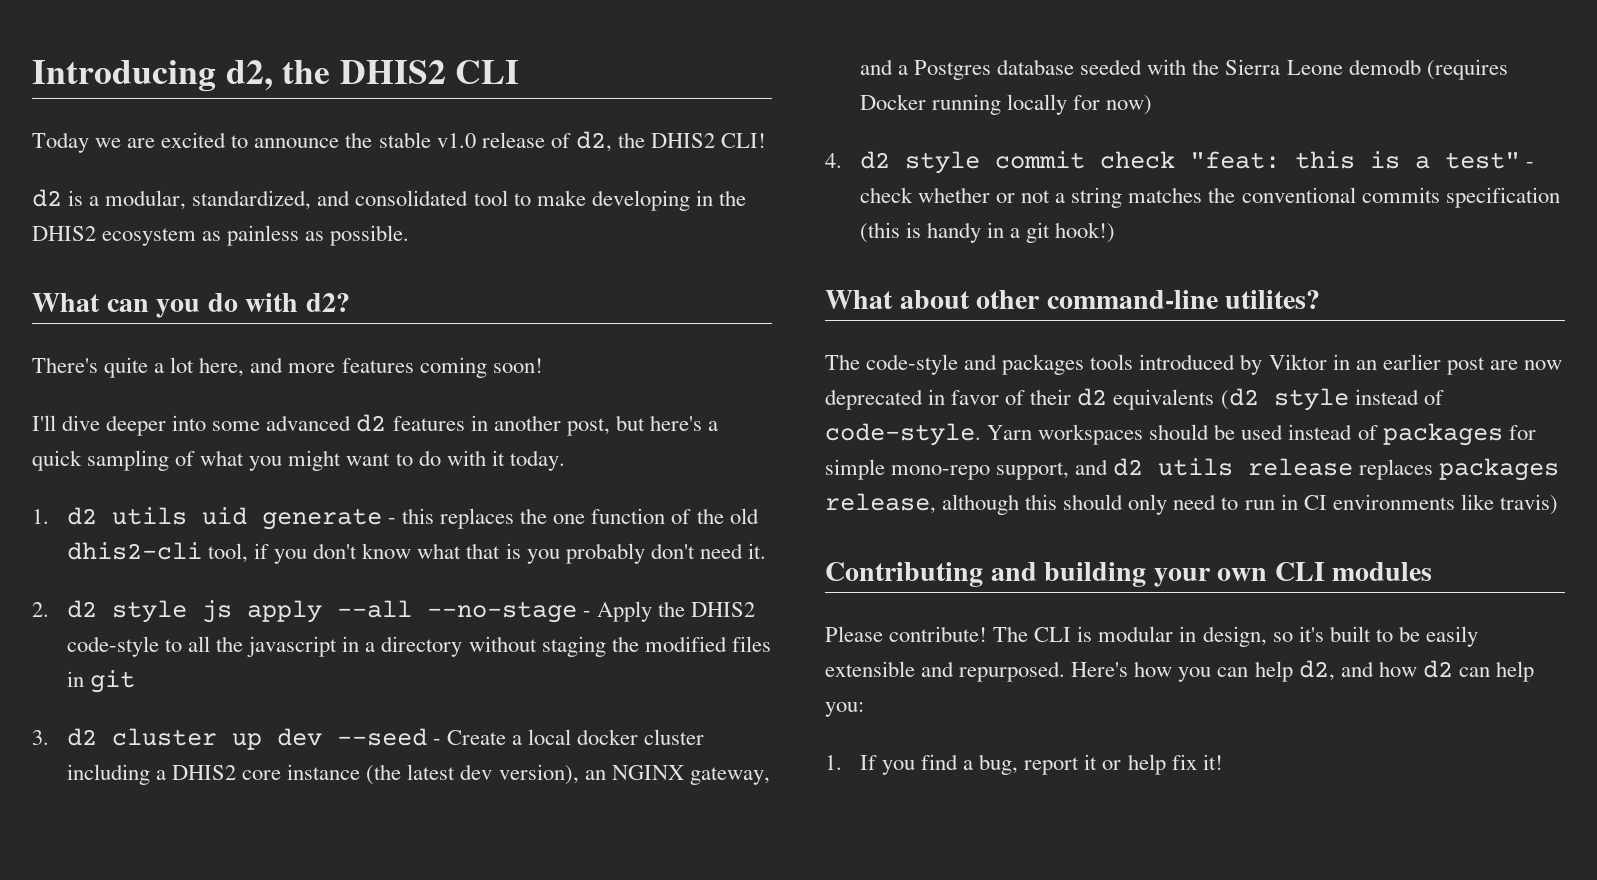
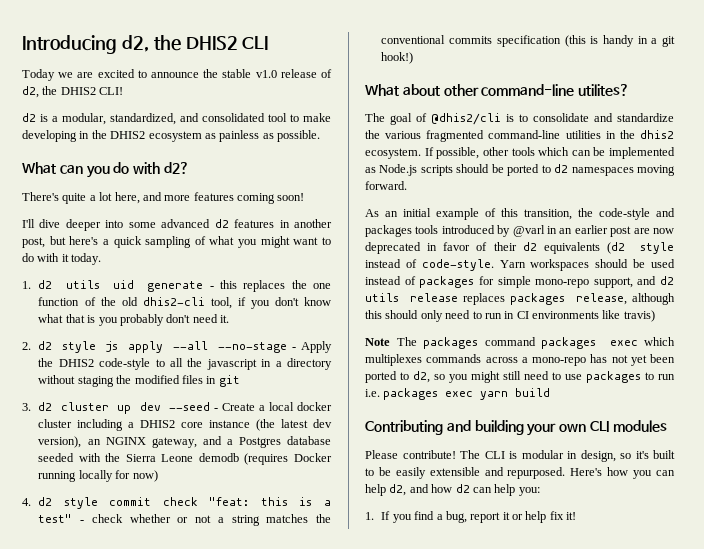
- The code-style and packages tools introduced by Viktor in an earlier post are now deprecated in favor of their d2 equivalents (d2 style instead of code-style.
+ The goal of @dhis2/cli is to consolidate and standardize the various fragmented command-line utilities in the dhis2 ecosystem. If possible, other tools which can be implemented as Node.js scripts should be ported to d2 namespaces moving forward.
+ As an initial example of this transition, the code-style and packages tools introduced by @varl in an earlier post are now deprecated in favor of their d2 equivalents (d2 style instead of code-style.
+ Note The packages command packages exec which multiplexes commands across a mono-repo has not yet been ported to d2, so you might still need to use packages to run i.e. packages exec yarn build

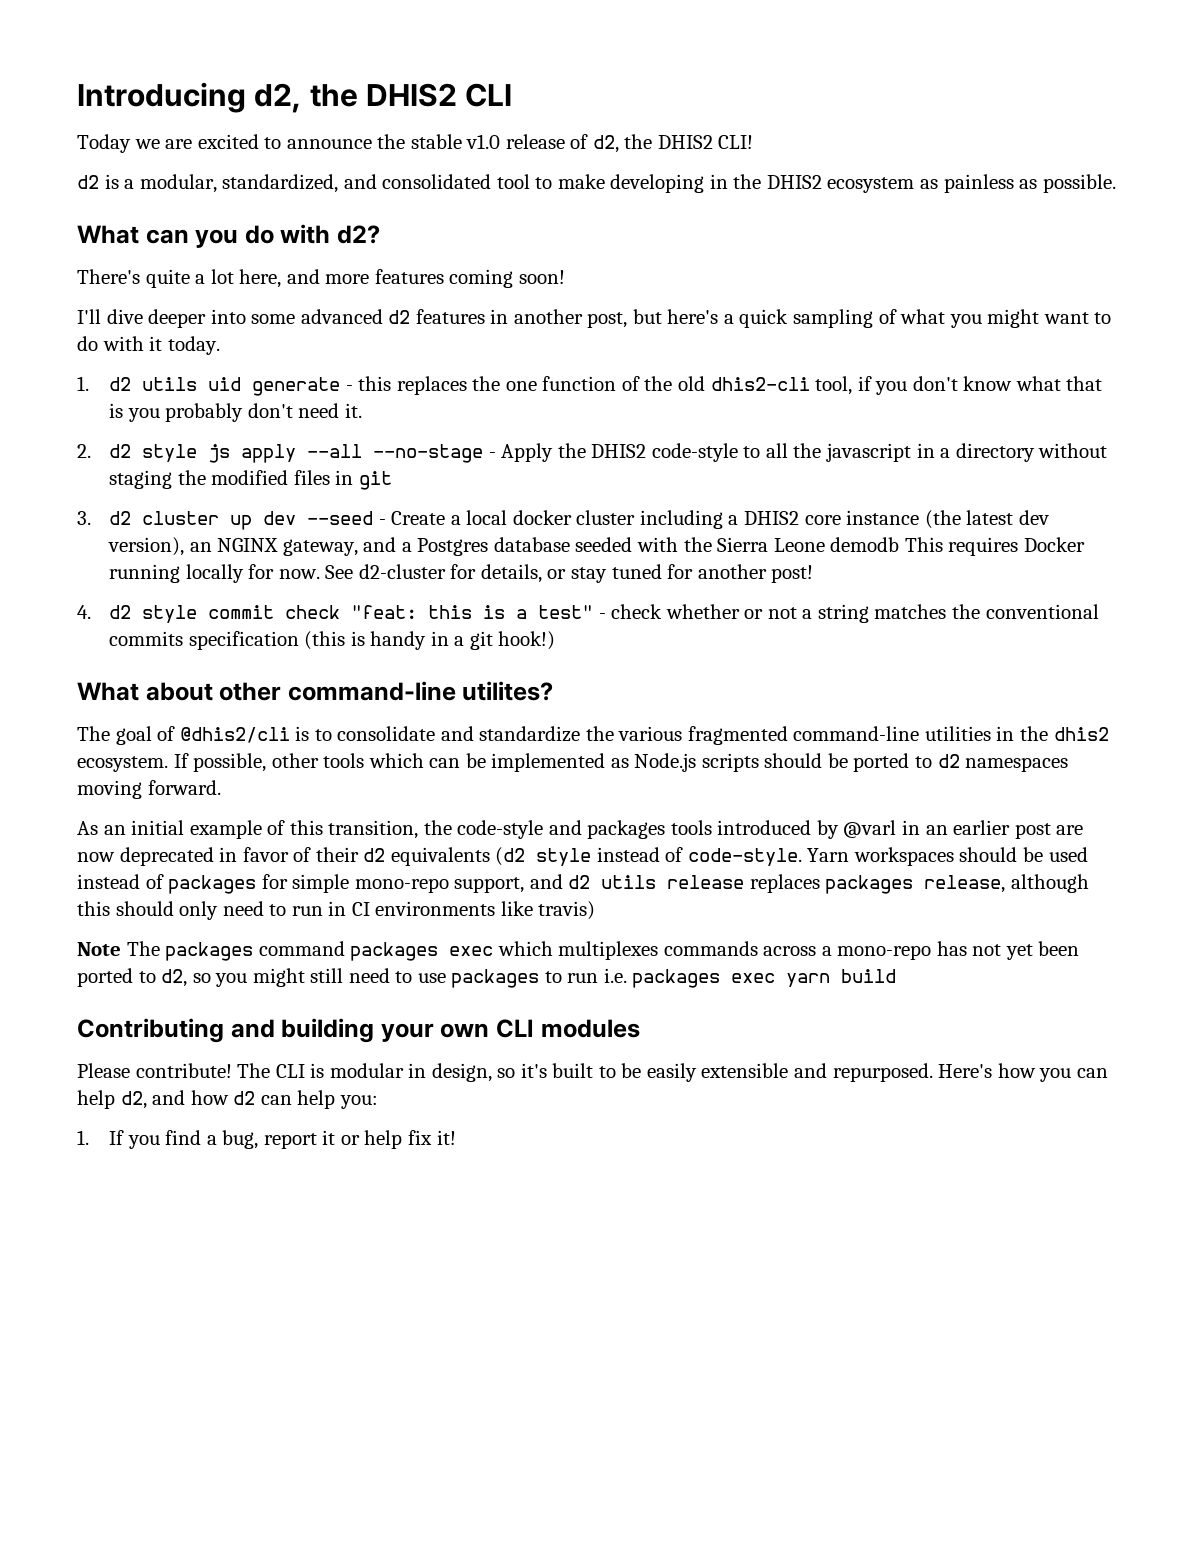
- 3. d2 cluster up dev --seed - Create a local docker cluster including a DHIS2 core instance (the latest dev version), an NGINX gateway, and a Postgres database seeded with the Sierra Leone demodb (requires Docker running locally for now)
+ 3. d2 cluster up dev --seed - Create a local docker cluster including a DHIS2 core instance (the latest dev version), an NGINX gateway, and a Postgres database seeded with the Sierra Leone demodb This requires Docker running locally for now. See d2-cluster for details, or stay tuned for another post!

